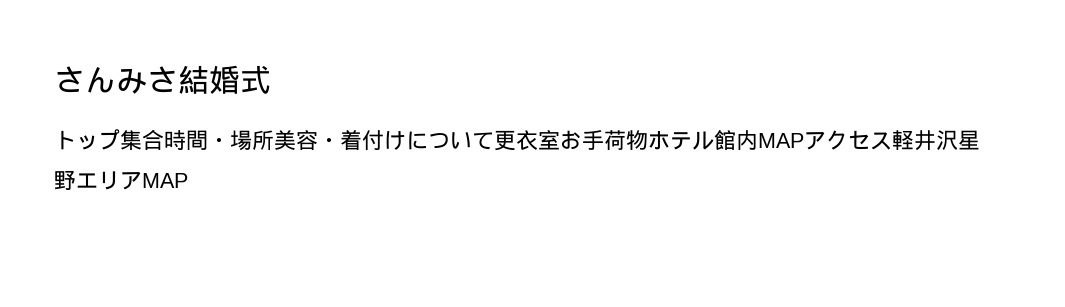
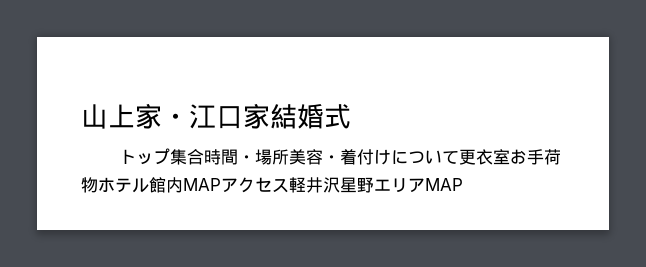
- さんみさ結婚式
+ 山上家・江口家結婚式

